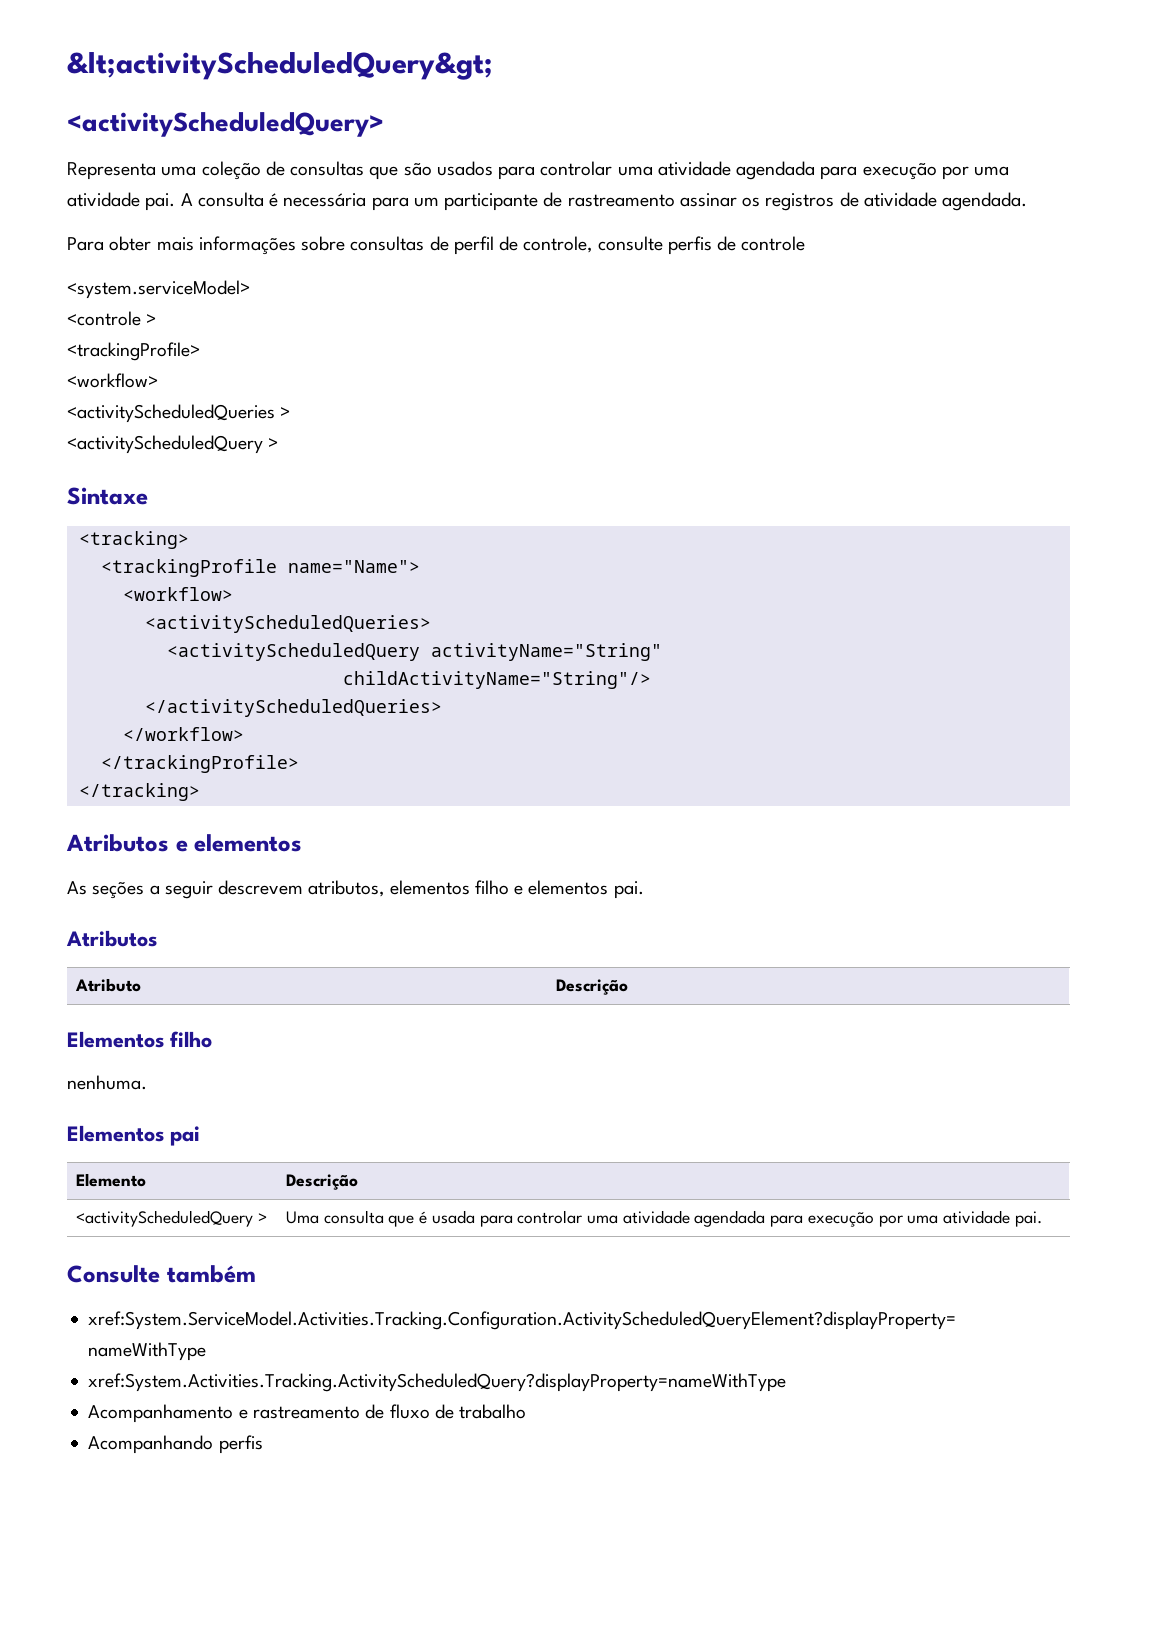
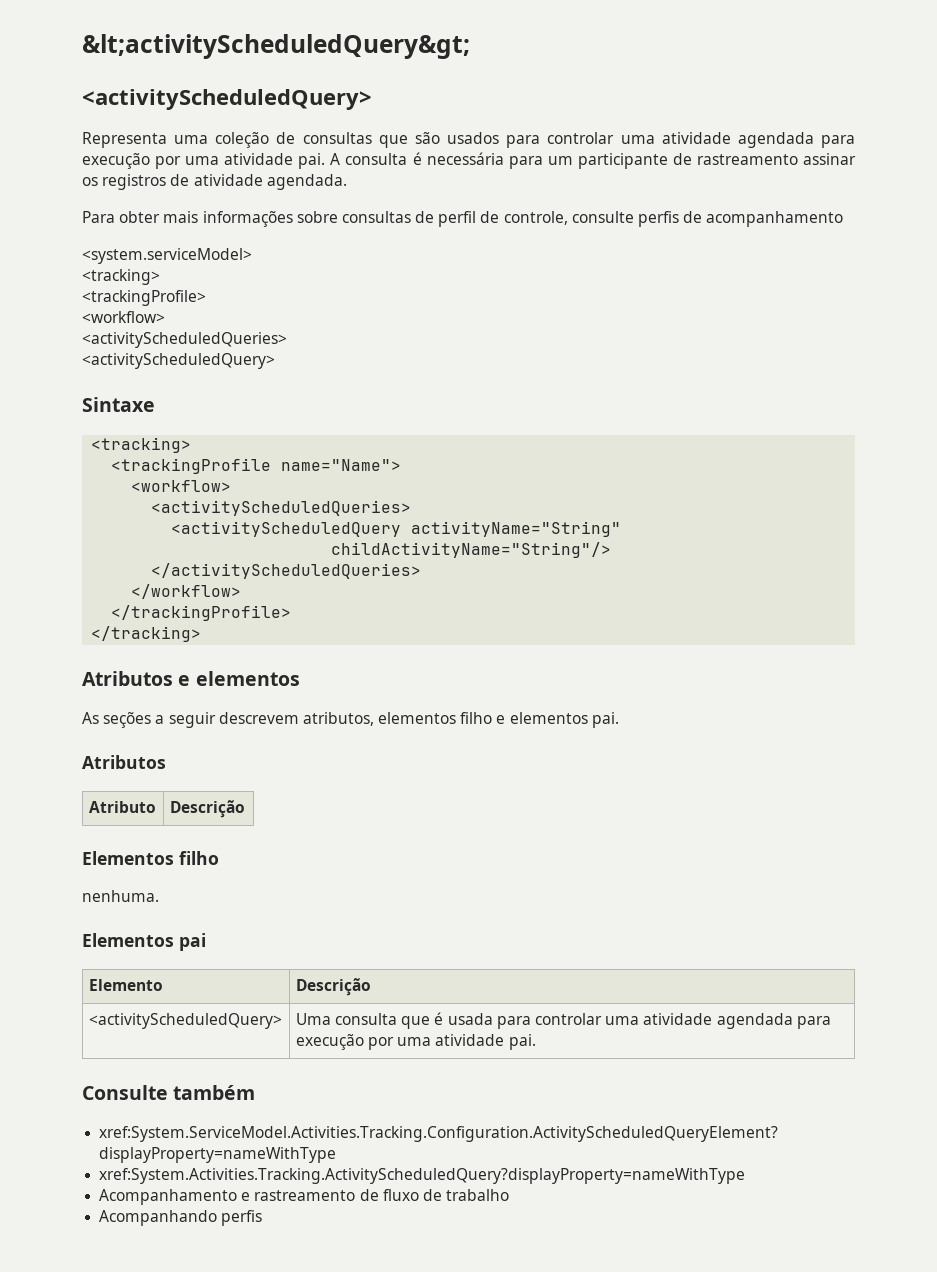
- Para obter mais informações sobre consultas de perfil de controle, consulte perfis de controle
+ Para obter mais informações sobre consultas de perfil de controle, consulte perfis de acompanhamento
  <system.serviceModel>
- <controle >
+ <tracking>
  <trackingProfile>
  <workflow>
- <activityScheduledQueries >
- <activityScheduledQuery >
+ <activityScheduledQueries>
+ <activityScheduledQuery>
- <activityScheduledQuery > | Uma consulta que é usada para controlar uma atividade agendada para execução por uma atividade pai.
+ <activityScheduledQuery> | Uma consulta que é usada para controlar uma atividade agendada para execução por uma atividade pai.

